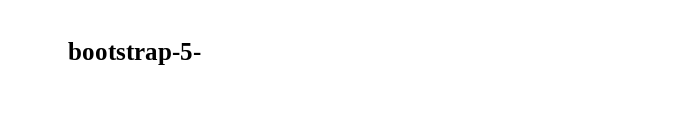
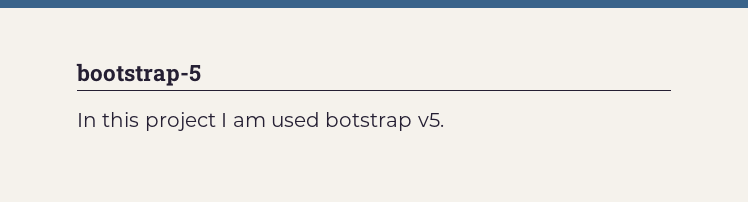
- bootstrap-5-
+ bootstrap-5
+ In this project I am used botstrap v5.

